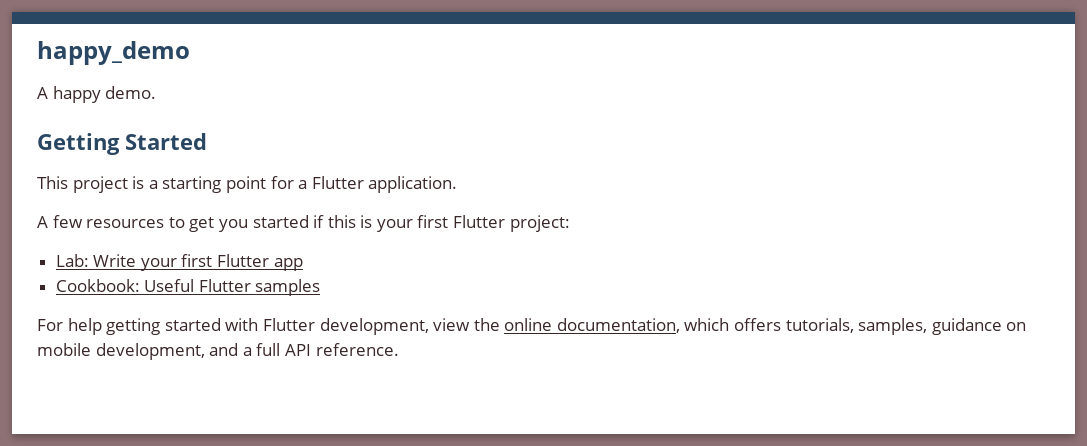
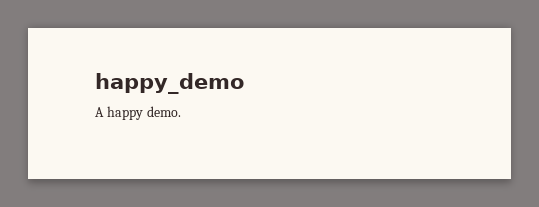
- Getting Started
- This project is a starting point for a Flutter application.
- A few resources to get you started if this is your first Flutter project:
- Lab: Write your first Flutter app
- Cookbook: Useful Flutter samples
- For help getting started with Flutter development, view the online documentation, which offers tutorials, samples, guidance on mobile development, and a full API reference.

